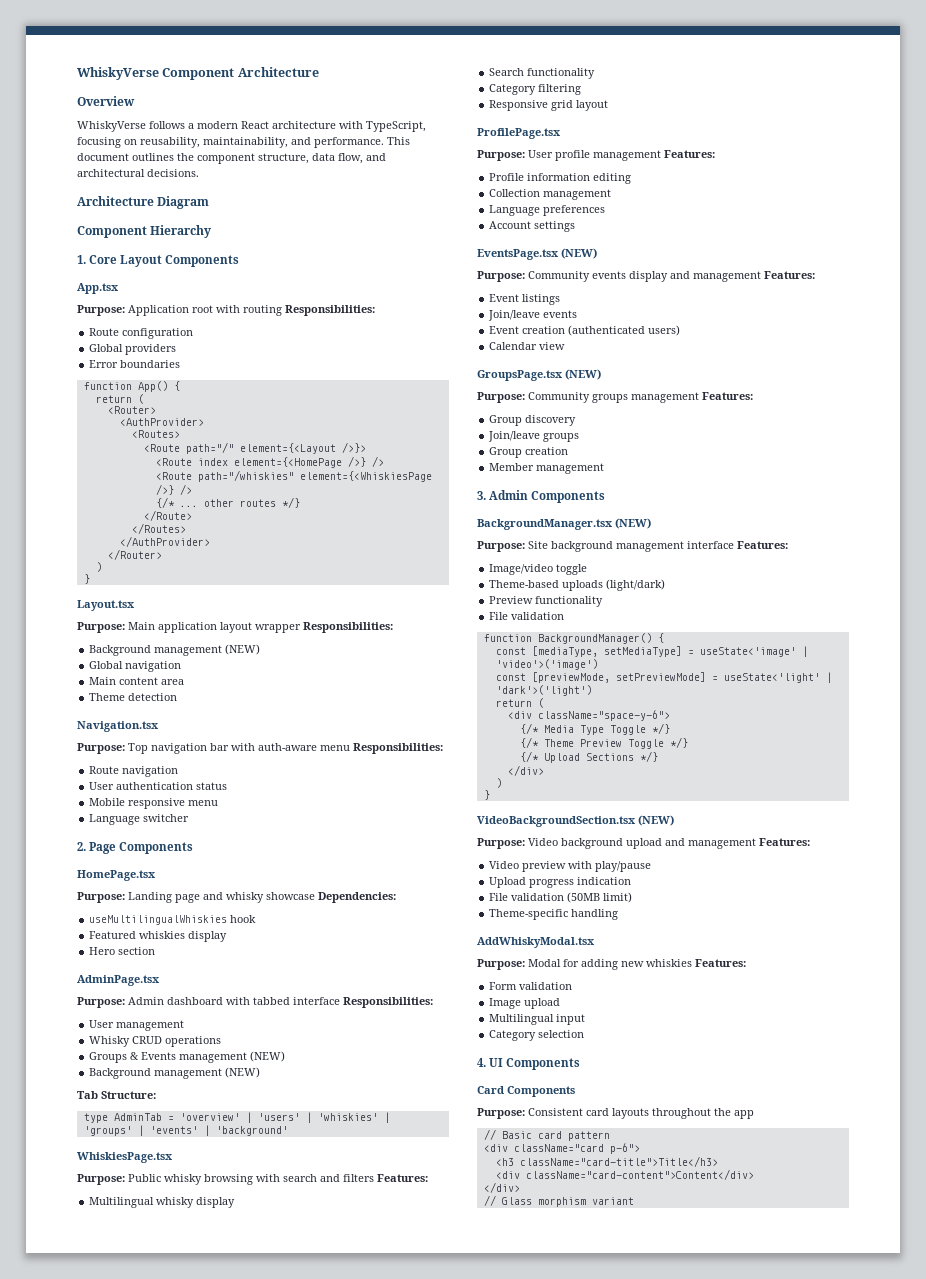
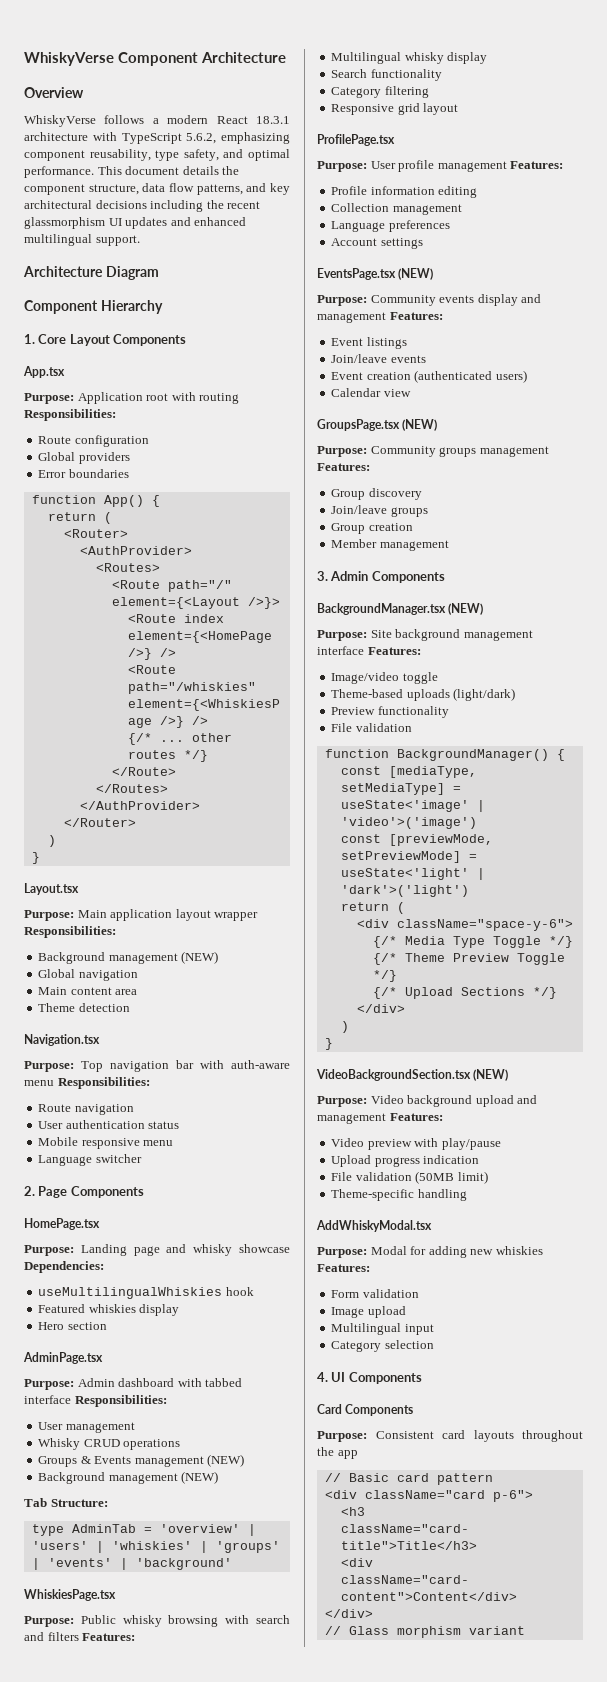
- WhiskyVerse follows a modern React architecture with TypeScript, focusing on reusability, maintainability, and performance.
+ WhiskyVerse follows a modern React 18.3.1 architecture with TypeScript 5.6.2, emphasizing component reusability, type safety, and optimal performance.
- This document outlines the component structure, data flow, and architectural decisions.
+ This document details the component structure, data flow patterns, and key architectural decisions including the recent glassmorphism UI updates and enhanced multilingual support.

